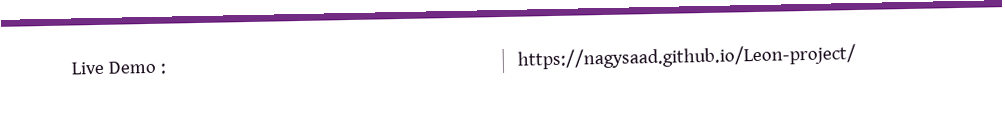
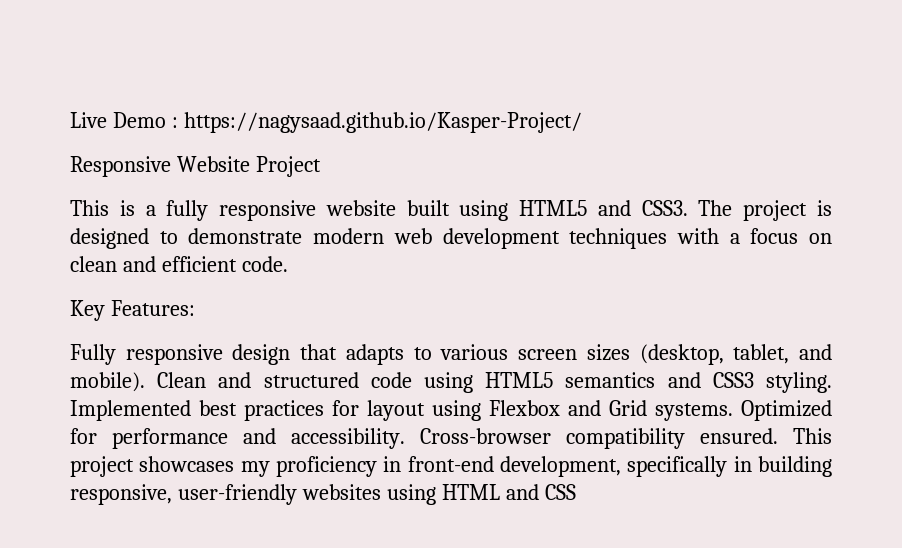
- Live Demo : https://nagysaad.github.io/Leon-project/
+ Live Demo : https://nagysaad.github.io/Kasper-Project/
+ Responsive Website Project
+ This is a fully responsive website built using HTML5 and CSS3. The project is designed to demonstrate modern web development techniques with a focus on clean and efficient code.
+ Key Features:
+ Fully responsive design that adapts to various screen sizes (desktop, tablet, and mobile). Clean and structured code using HTML5 semantics and CSS3 styling. Implemented best practices for layout using Flexbox and Grid systems. Optimized for performance and accessibility. Cross-browser compatibility ensured. This project showcases my proficiency in front-end development, specifically in building responsive, user-friendly websites using HTML and CSS

